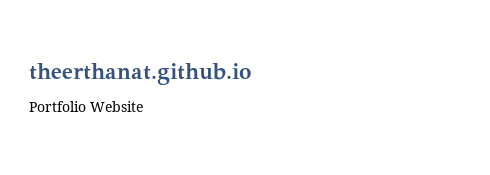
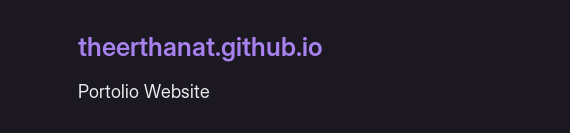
- Portfolio Website
+ Portolio Website

